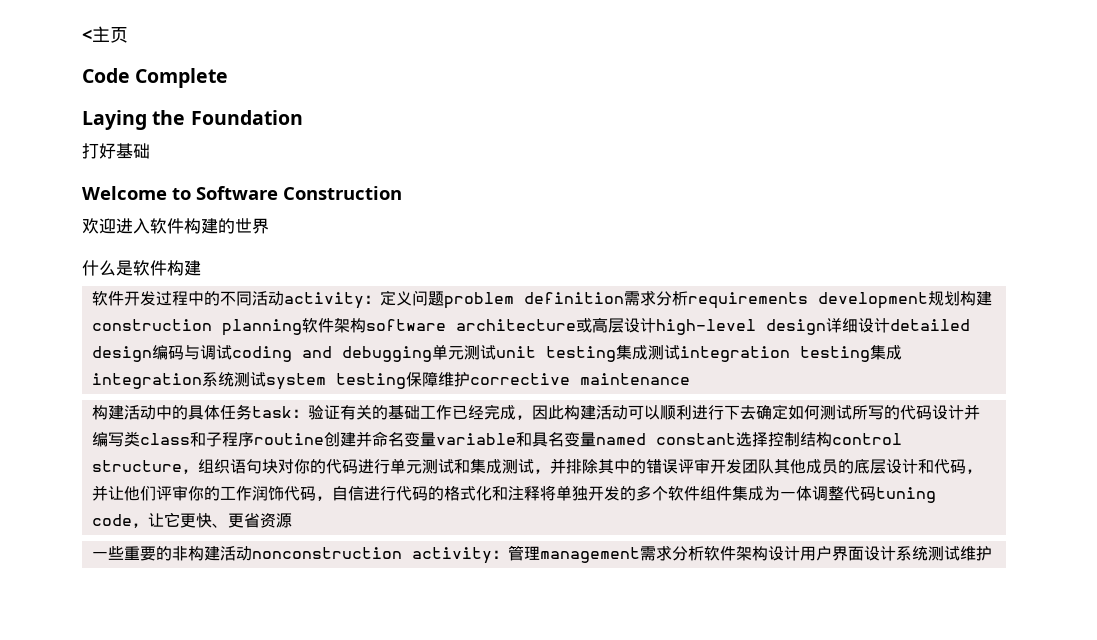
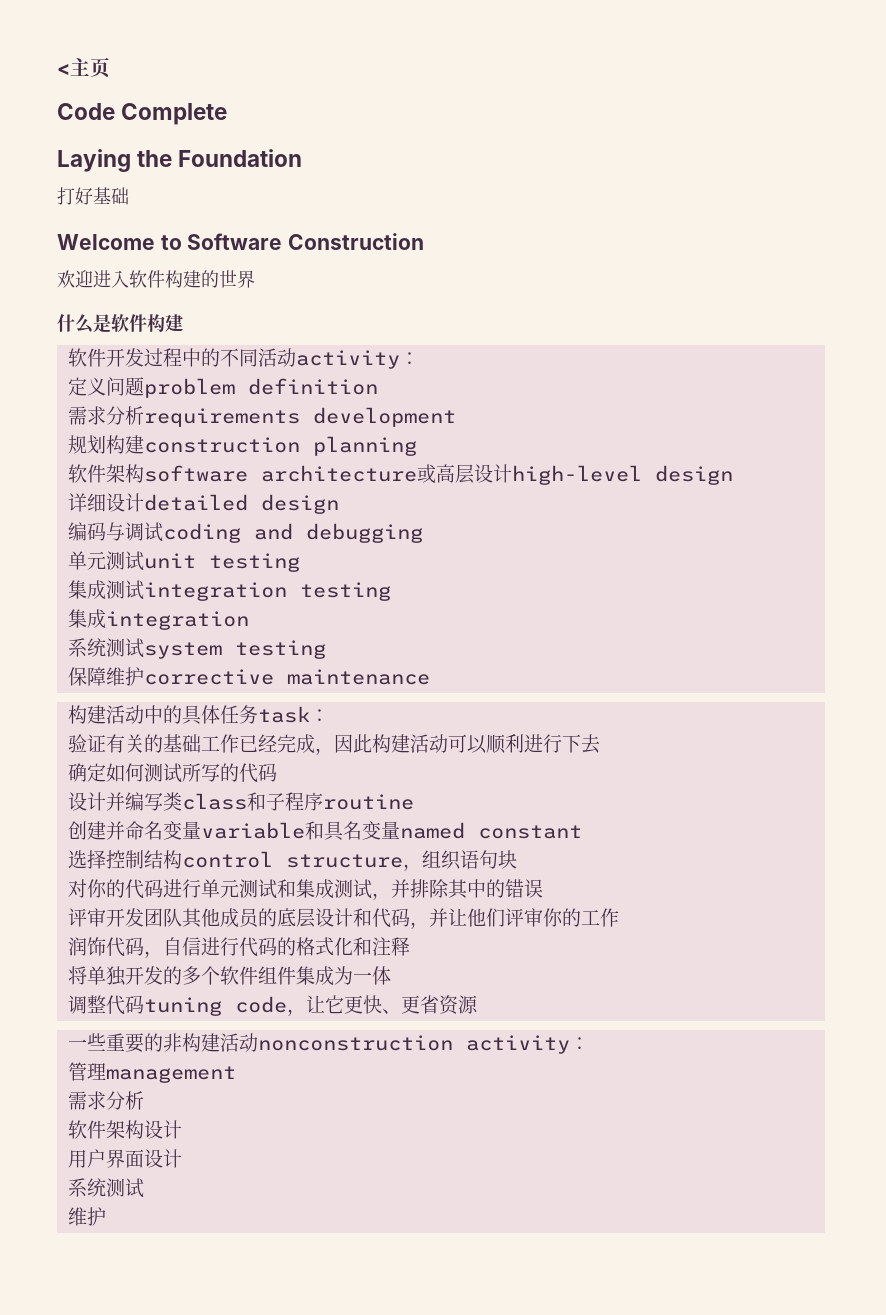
- 软件开发过程中的不同活动activity：定义问题problem definition需求分析requirements development规划构建construction planning软件架构software architecture或高层设计high-level design详细设计detailed design编码与调试coding and debugging单元测试unit testing集成测试integration testing集成integration系统测试system testing保障维护corrective maintenance
+ 软件开发过程中的不同活动activity：
+ 定义问题problem definition
+ 需求分析requirements development
+ 规划构建construction planning
+ 软件架构software architecture或高层设计high-level design
+ 详细设计detailed design
+ 编码与调试coding and debugging
+ 单元测试unit testing
+ 集成测试integration testing
+ 集成integration
+ 系统测试system testing
+ 保障维护corrective maintenance
- 构建活动中的具体任务task：验证有关的基础工作已经完成，因此构建活动可以顺利进行下去确定如何测试所写的代码设计并编写类class和子程序routine创建并命名变量variable和具名变量named constant选择控制结构control structure，组织语句块对你的代码进行单元测试和集成测试，并排除其中的错误评审开发团队其他成员的底层设计和代码，并让他们评审你的工作润饰代码，自信进行代码的格式化和注释将单独开发的多个软件组件集成为一体调整代码tuning code，让它更快、更省资源
+ 构建活动中的具体任务task：
+ 验证有关的基础工作已经完成，因此构建活动可以顺利进行下去
+ 确定如何测试所写的代码
+ 设计并编写类class和子程序routine
+ 创建并命名变量variable和具名变量named constant
+ 选择控制结构control structure，组织语句块
+ 对你的代码进行单元测试和集成测试，并排除其中的错误
+ 评审开发团队其他成员的底层设计和代码，并让他们评审你的工作
+ 润饰代码，自信进行代码的格式化和注释
+ 将单独开发的多个软件组件集成为一体
+ 调整代码tuning code，让它更快、更省资源
- 一些重要的非构建活动nonconstruction activity：管理management需求分析软件架构设计用户界面设计系统测试维护
+ 一些重要的非构建活动nonconstruction activity：
+ 管理management
+ 需求分析
+ 软件架构设计
+ 用户界面设计
+ 系统测试
+ 维护

